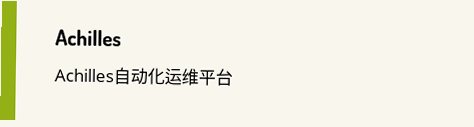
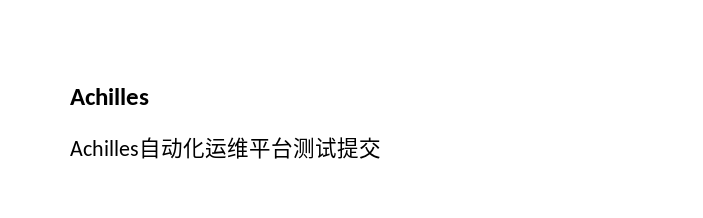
- Achilles自动化运维平台
+ Achilles自动化运维平台测试提交

